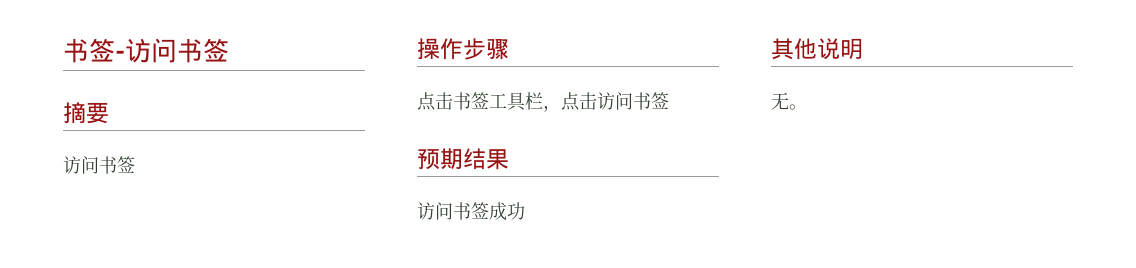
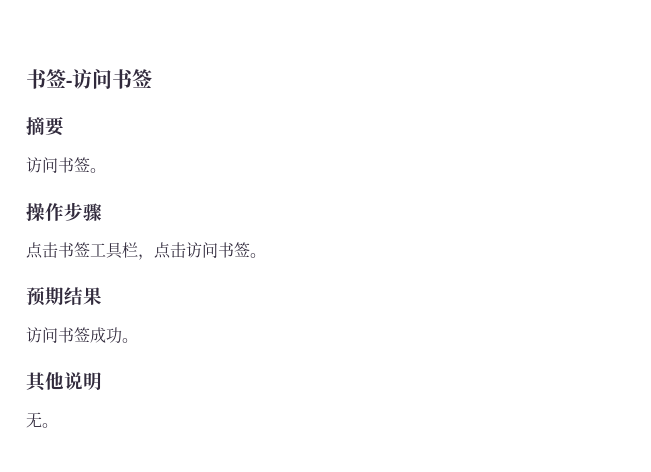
  摘要
- 访问书签
+ 访问书签。
- 点击书签工具栏，点击访问书签
+ 点击书签工具栏，点击访问书签。
- 访问书签成功
+ 访问书签成功。

